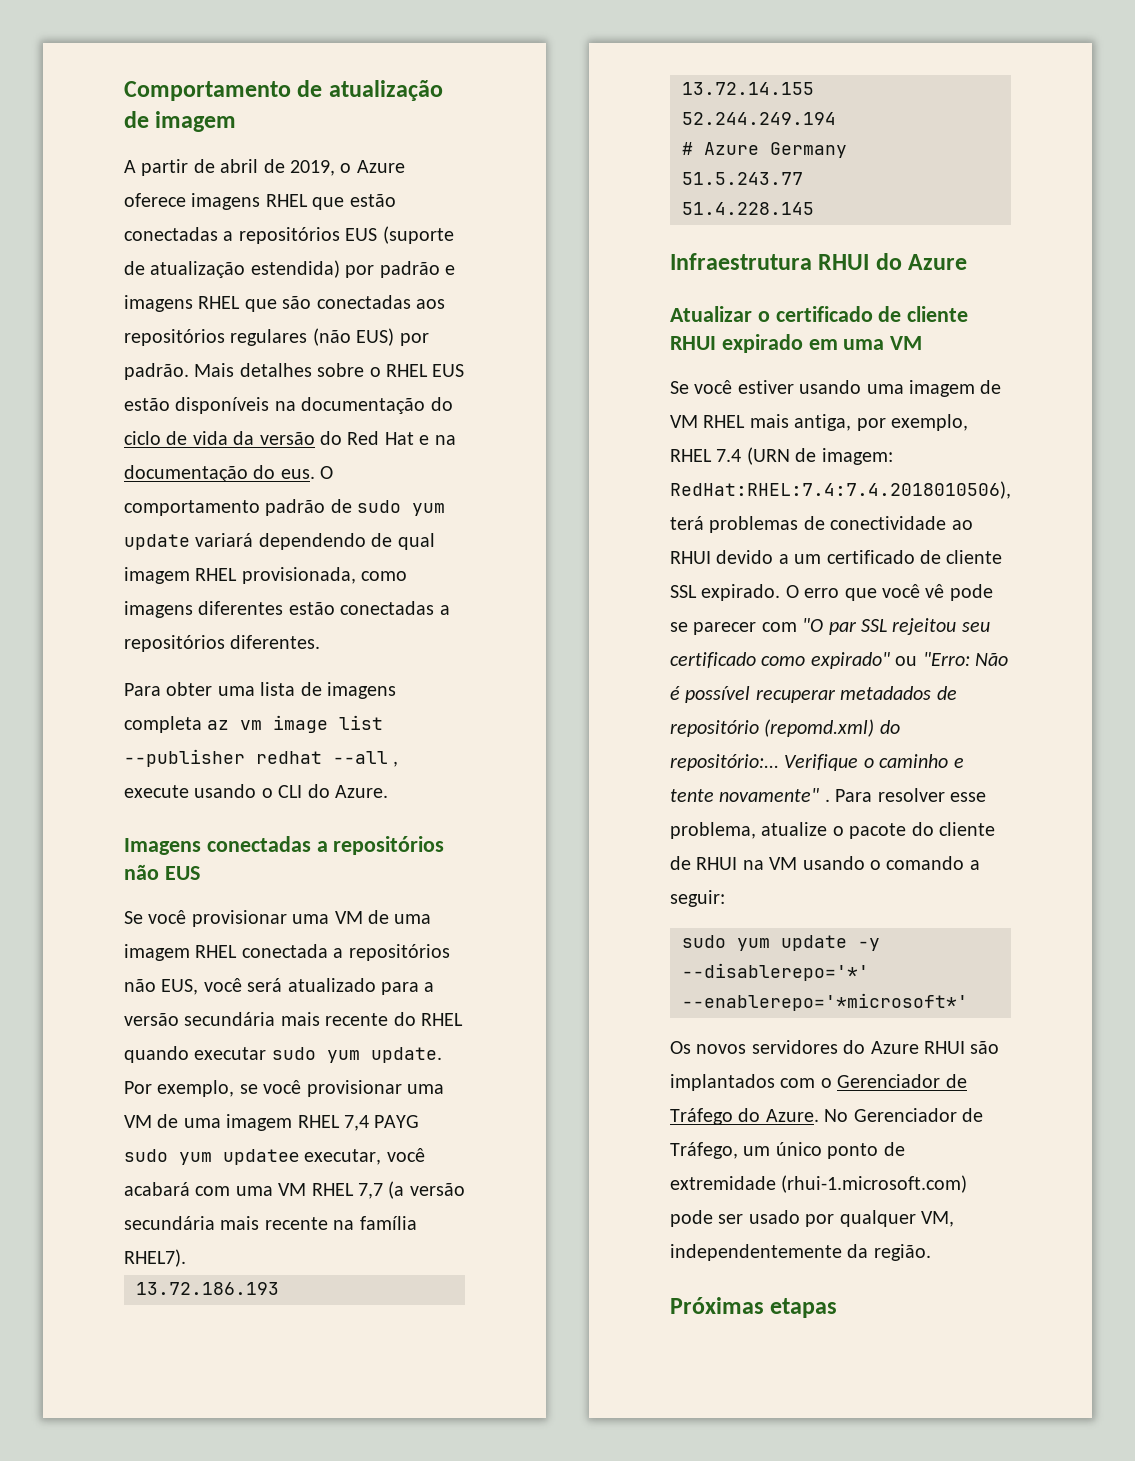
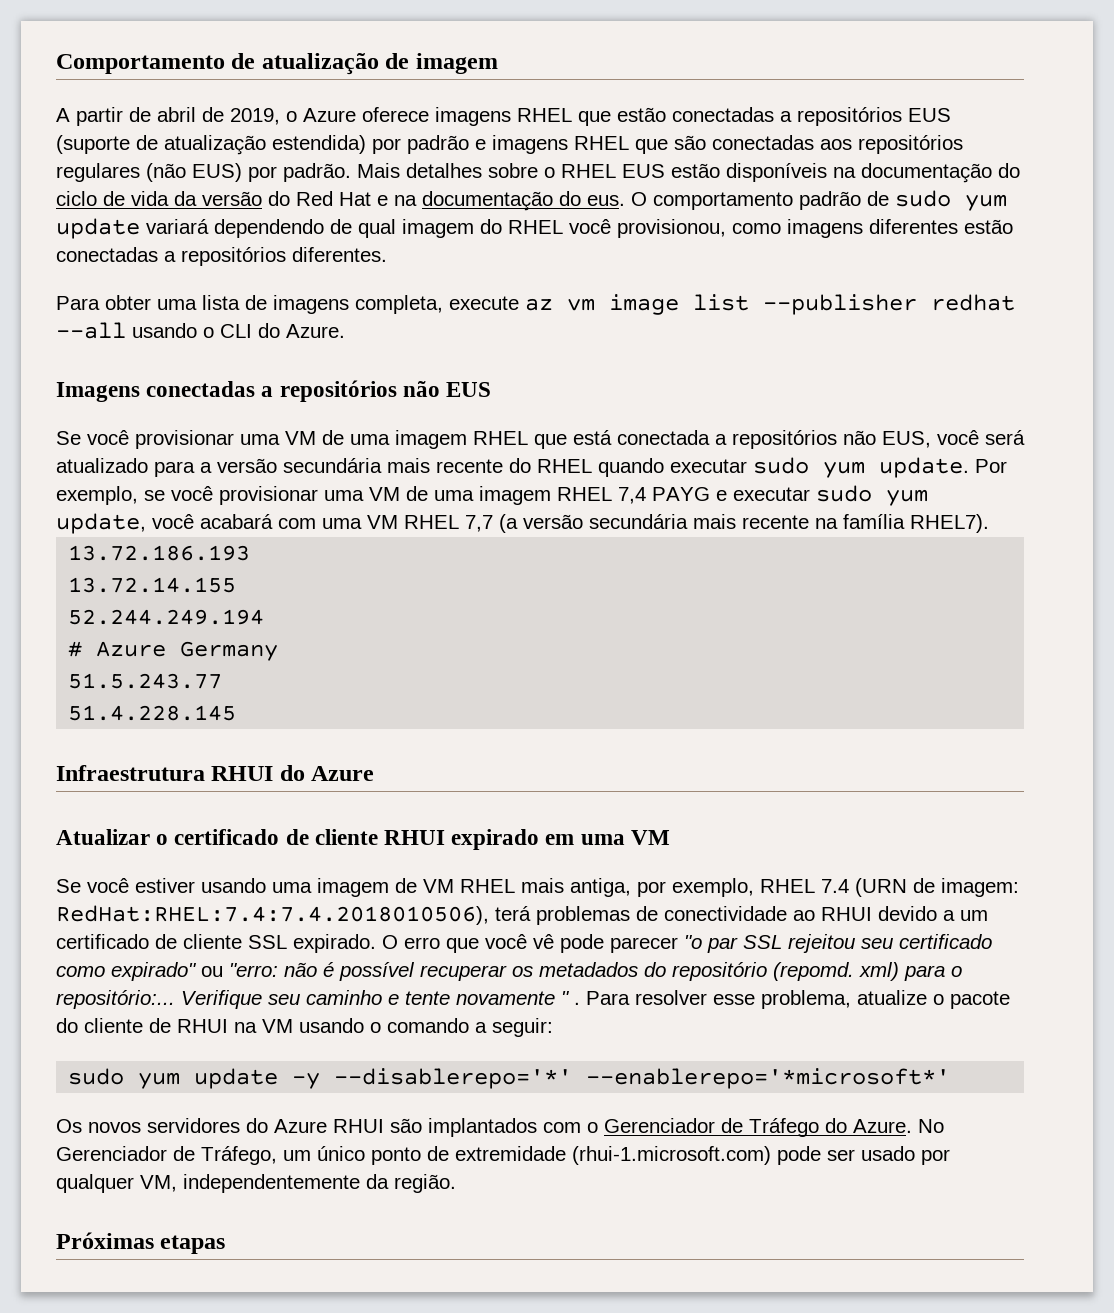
- O comportamento padrão de sudo yum update variará dependendo de qual imagem RHEL provisionada, como imagens diferentes estão conectadas a repositórios diferentes.
+ O comportamento padrão de sudo yum update variará dependendo de qual imagem do RHEL você provisionou, como imagens diferentes estão conectadas a repositórios diferentes.
- Para obter uma lista de imagens completa az vm image list --publisher redhat --all , execute usando o CLI do Azure.
+ Para obter uma lista de imagens completa, execute az vm image list --publisher redhat --all usando o CLI do Azure.
- Se você provisionar uma VM de uma imagem RHEL conectada a repositórios não EUS, você será atualizado para a versão secundária mais recente do RHEL quando executar sudo yum update.
+ Se você provisionar uma VM de uma imagem RHEL que está conectada a repositórios não EUS, você será atualizado para a versão secundária mais recente do RHEL quando executar sudo yum update.
- Por exemplo, se você provisionar uma VM de uma imagem RHEL 7,4 PAYG sudo yum updatee executar, você acabará com uma VM RHEL 7,7 (a versão secundária mais recente na família RHEL7).
+ Por exemplo, se você provisionar uma VM de uma imagem RHEL 7,4 PAYG e executar sudo yum update, você acabará com uma VM RHEL 7,7 (a versão secundária mais recente na família RHEL7).
- O erro que você vê pode se parecer com "O par SSL rejeitou seu certificado como expirado" ou "Erro: Não é possível recuperar metadados de repositório (repomd.xml) do repositório:...
+ O erro que você vê pode parecer "o par SSL rejeitou seu certificado como expirado" ou "erro: não é possível recuperar os metadados do repositório (repomd. xml) para o repositório:...
- Verifique o caminho e tente novamente" .
+ Verifique seu caminho e tente novamente " .

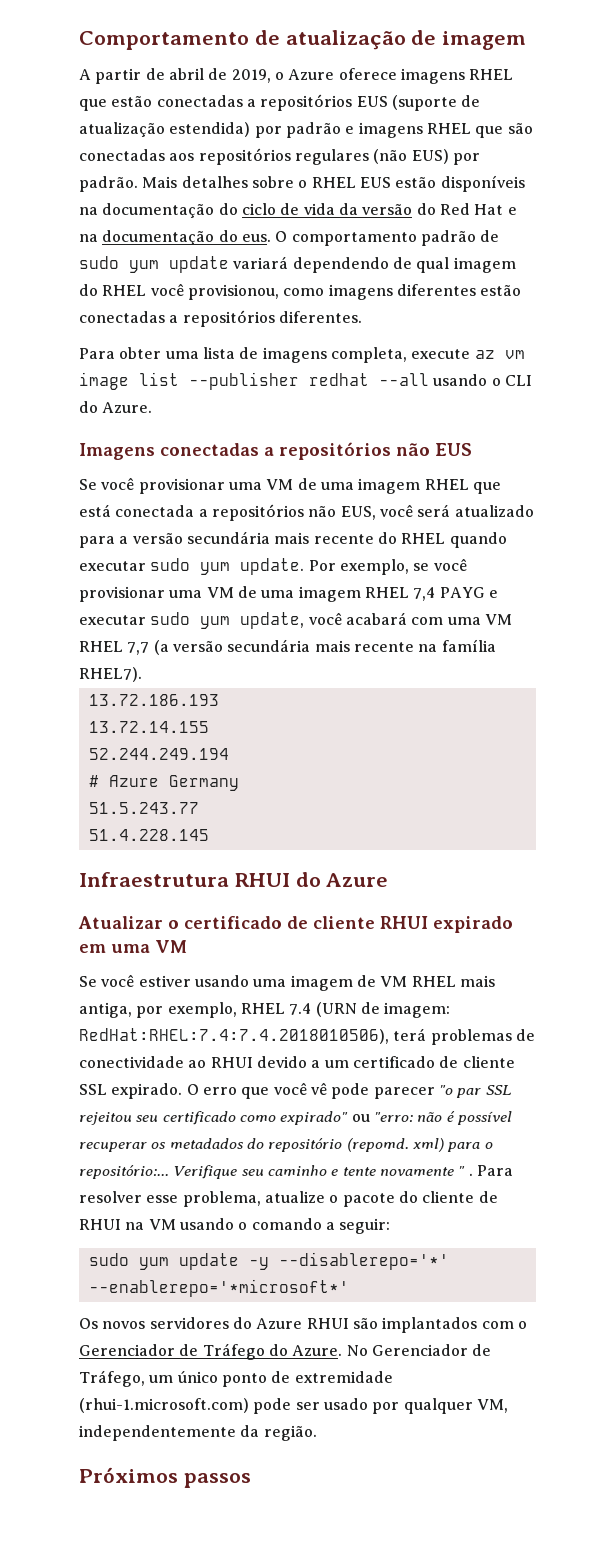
- Próximas etapas
+ Próximos passos

